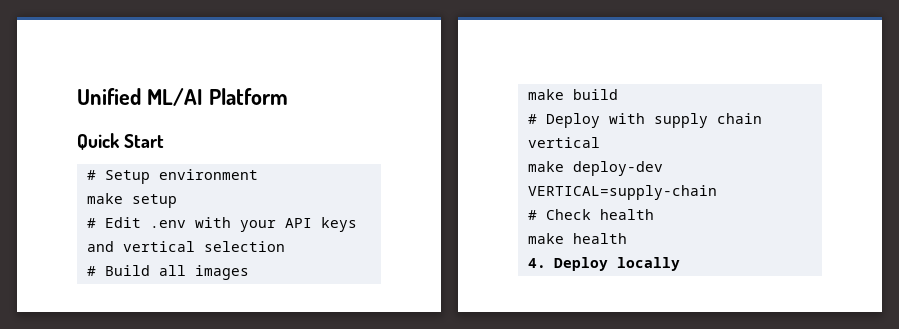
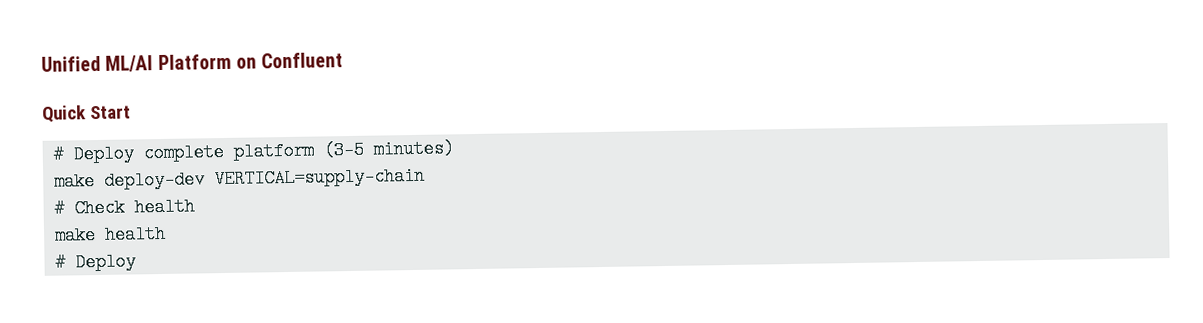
- Unified ML/AI Platform
+ Unified ML/AI Platform on Confluent
- # Setup environment
- make setup
- # Edit .env with your API keys and vertical selection
- # Build all images
- make build
- # Deploy with supply chain vertical
+ # Deploy complete platform (3-5 minutes)
  make health
- 4. Deploy locally
+ # Deploy

